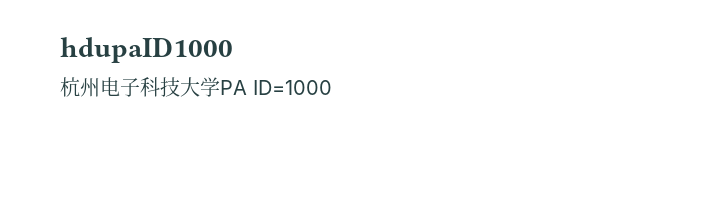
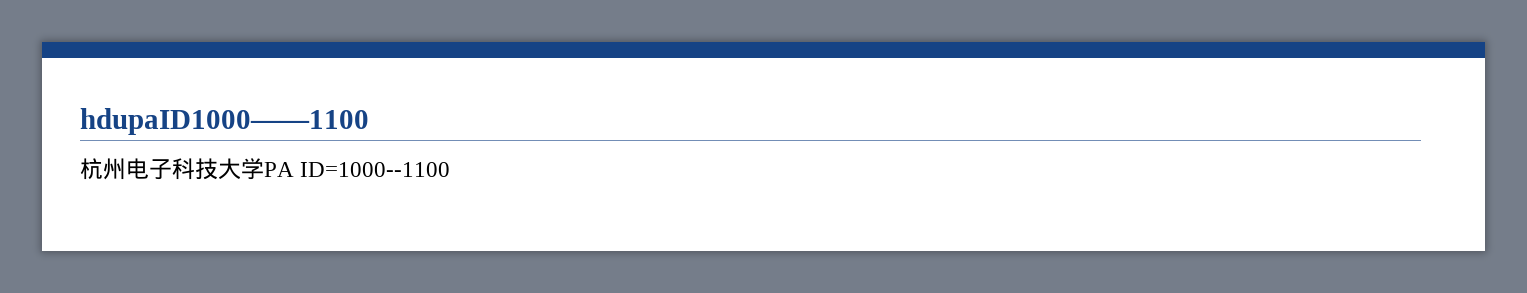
- hdupaID1000
+ hdupaID1000——1100
- 杭州电子科技大学PA ID=1000
+ 杭州电子科技大学PA ID=1000--1100

